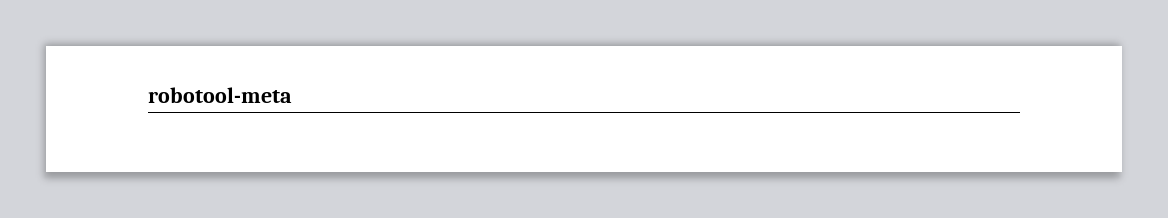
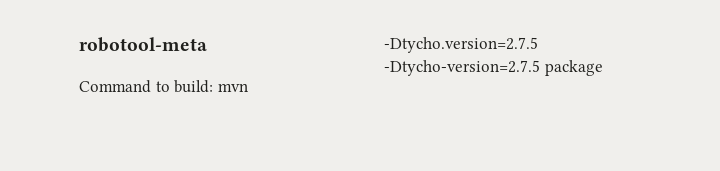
+ Command to build: mvn -Dtycho.version=2.7.5 -Dtycho-version=2.7.5 package

